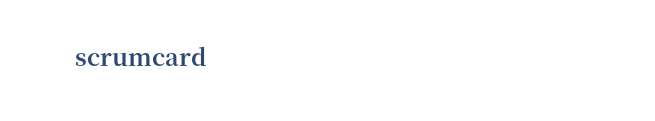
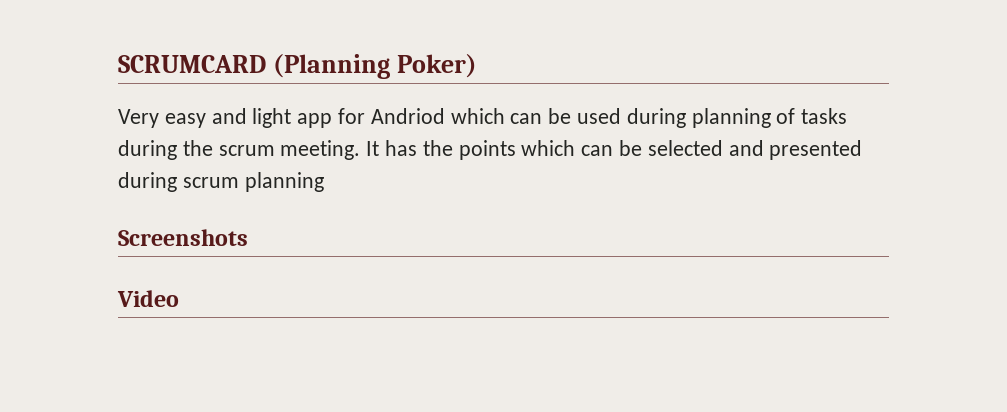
- scrumcard
+ SCRUMCARD (Planning Poker)
+ Very easy and light app for Andriod which can be used during planning of tasks during the scrum meeting. It has the points which can be selected and presented during scrum planning
+ Screenshots
+ Video

